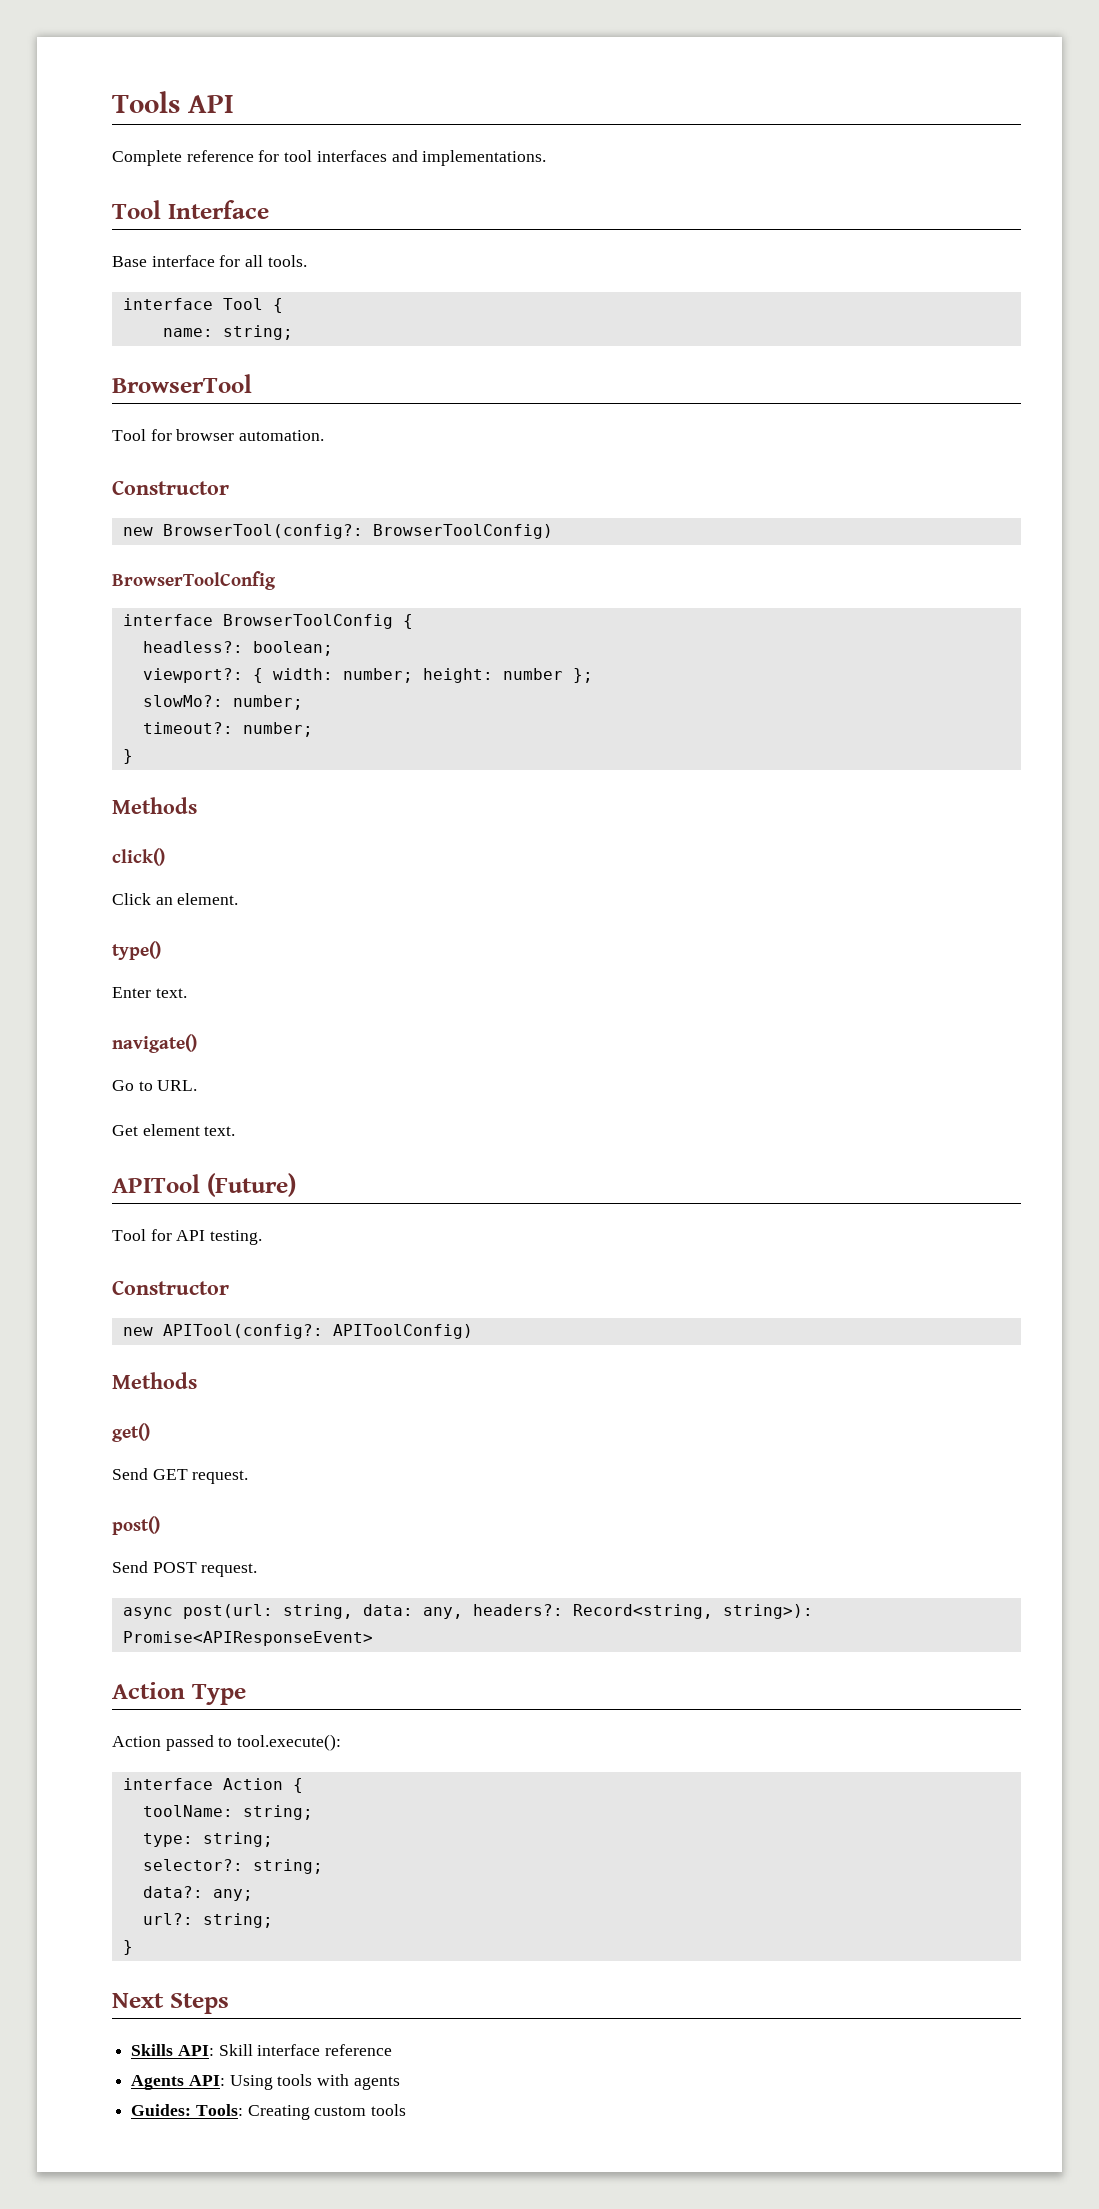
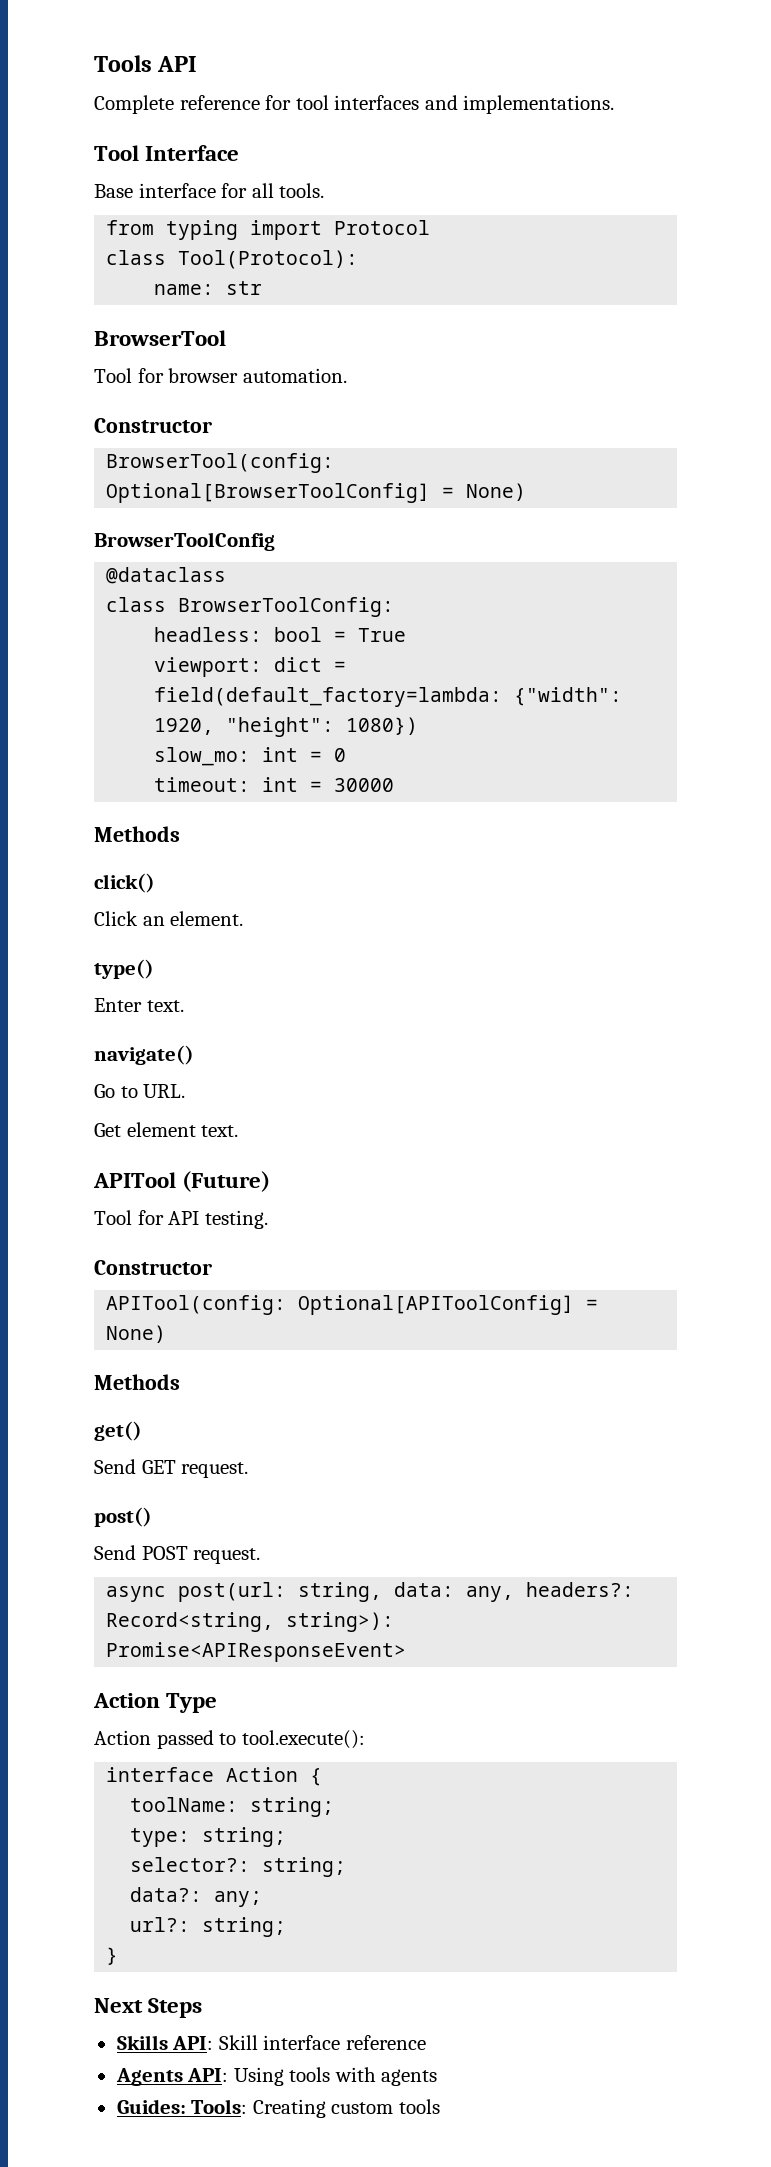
- interface Tool {
+ from typing import Protocol
+ class Tool(Protocol):
- name: string;
+ name: str
- new BrowserTool(config?: BrowserToolConfig)
+ BrowserTool(config: Optional[BrowserToolConfig] = None)
  BrowserToolConfig
- interface BrowserToolConfig {
- headless?: boolean;
- viewport?: { width: number; height: number };
- slowMo?: number;
- timeout?: number;
- }
+ @dataclass
+ class BrowserToolConfig:
+ headless: bool = True
+ viewport: dict = field(default_factory=lambda: {"width": 1920, "height": 1080})
+ slow_mo: int = 0
+ timeout: int = 30000
- new APITool(config?: APIToolConfig)
+ APITool(config: Optional[APIToolConfig] = None)

